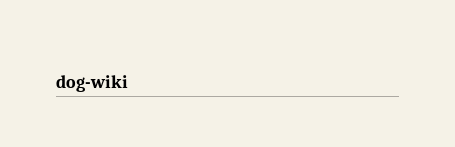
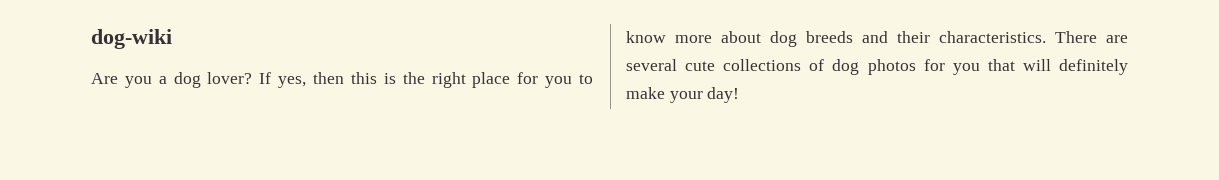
+ Are you a dog lover? If yes, then this is the right place for you to know more about dog breeds and their characteristics. There are several cute collections of dog photos for you that will definitely make your day!

